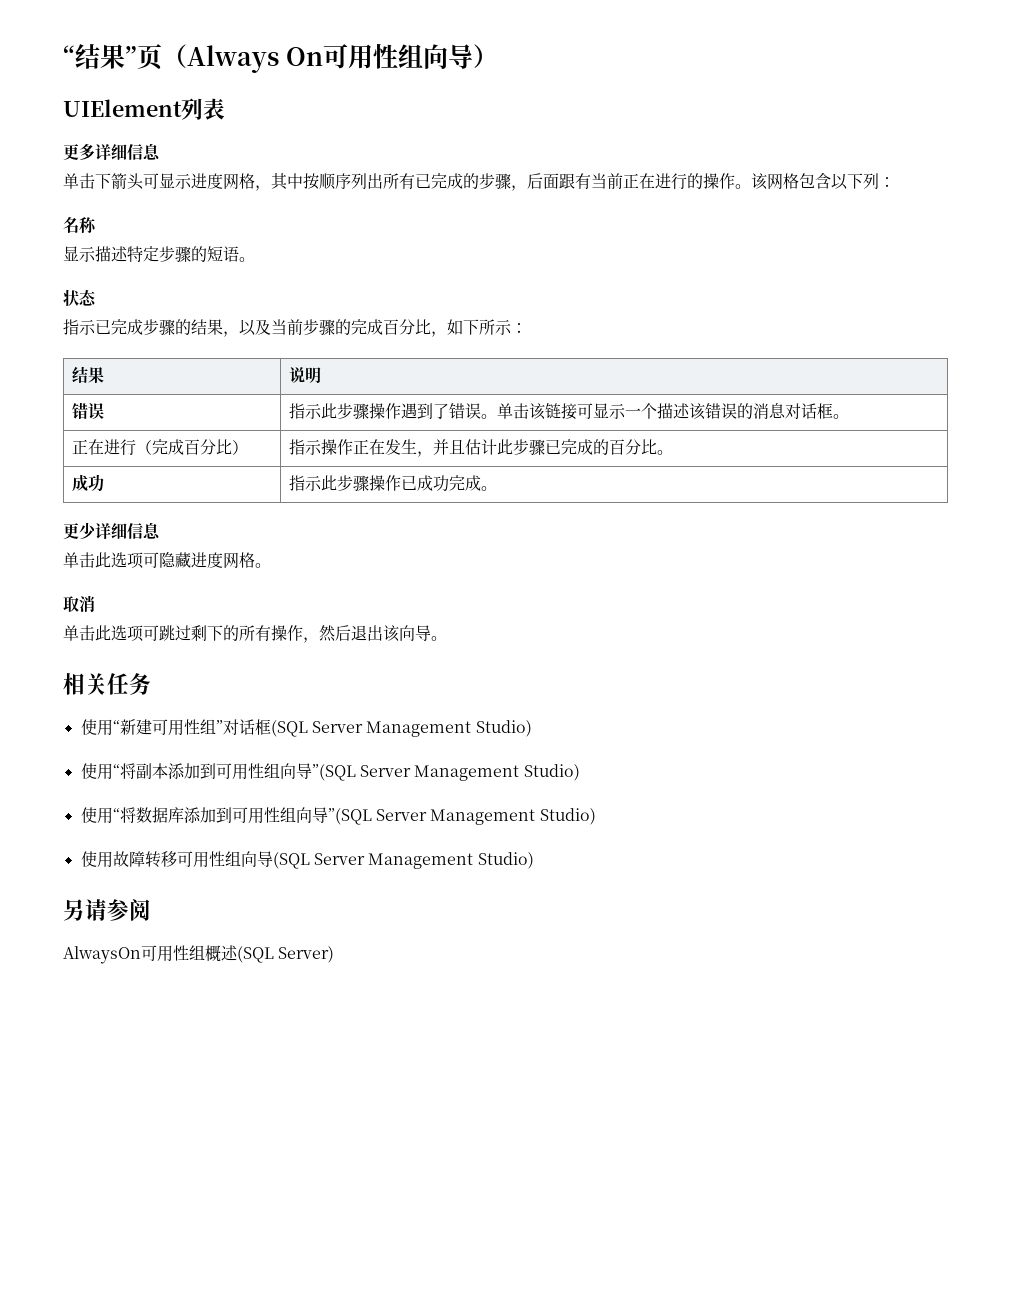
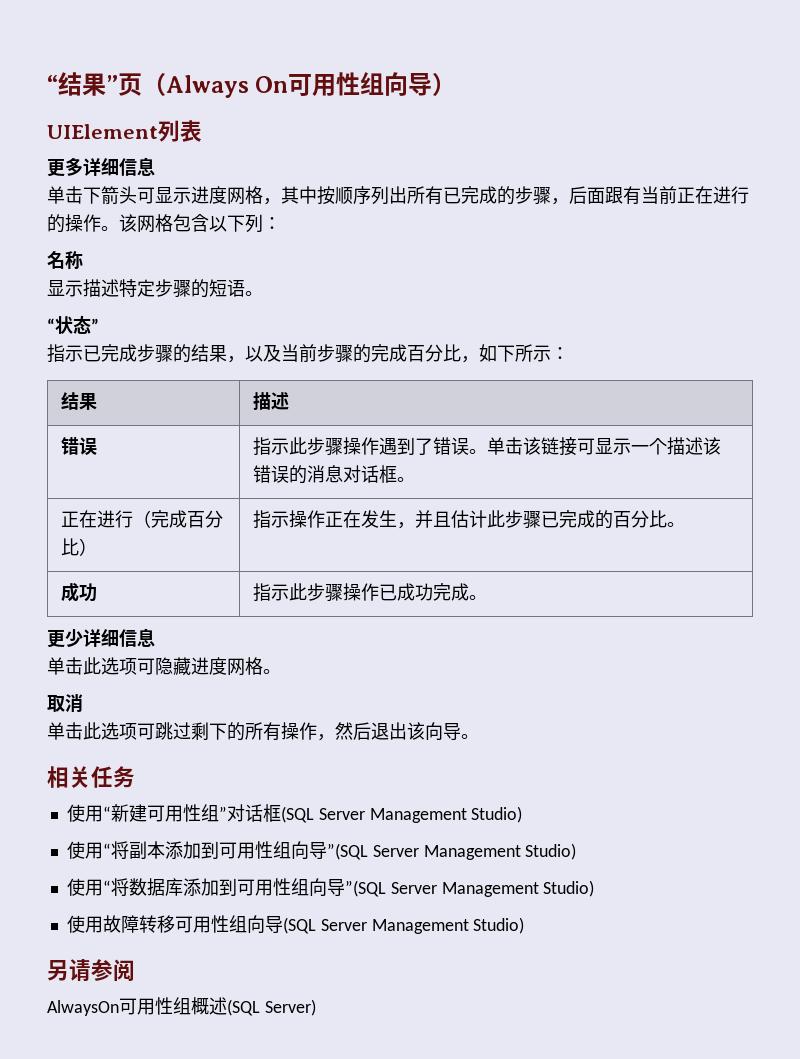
- 状态
+ “状态”
- 结果 | 说明
+ 结果 | 描述

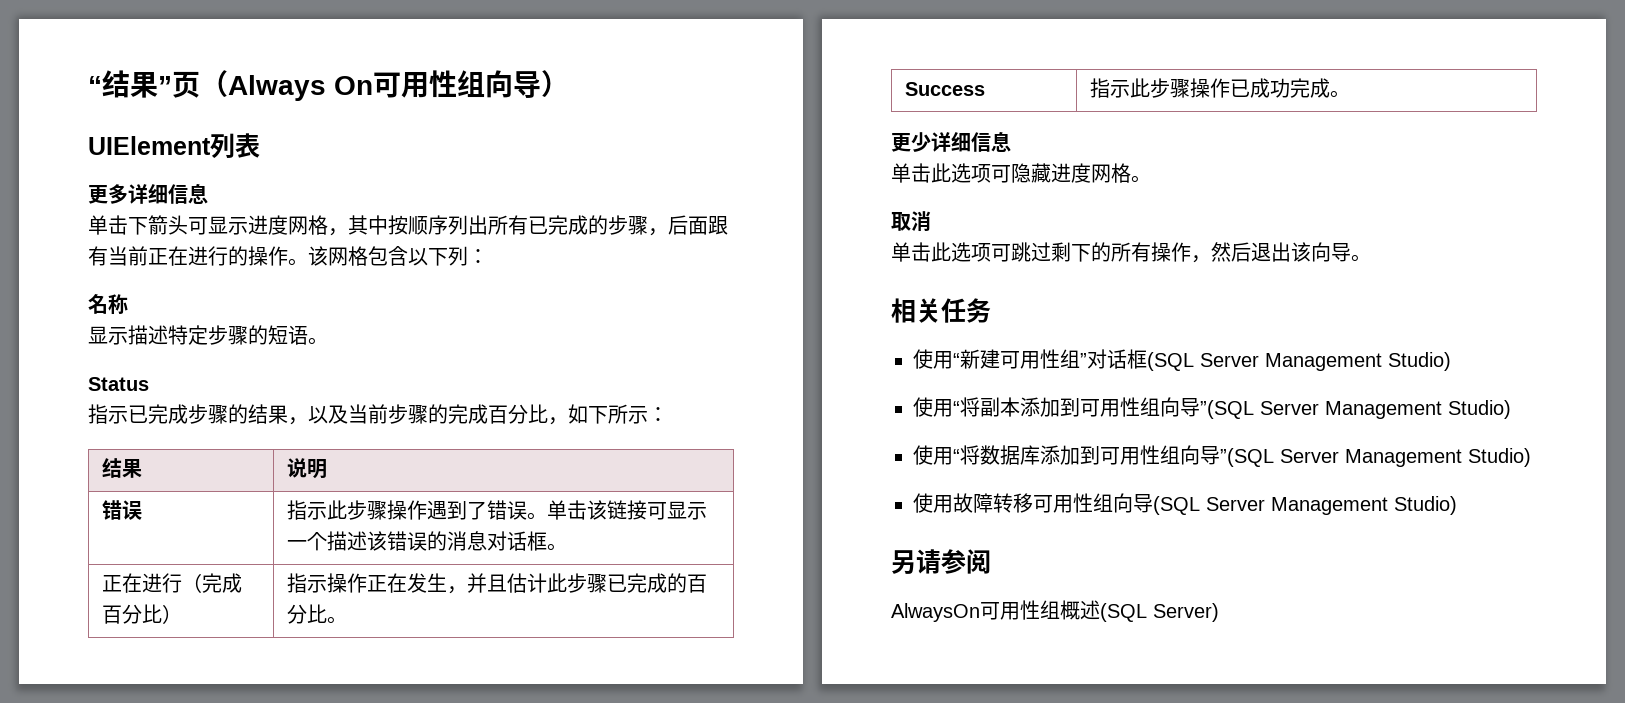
- “状态”
+ Status
- 结果 | 描述
+ 结果 | 说明
- 成功 | 指示此步骤操作已成功完成。
+ Success | 指示此步骤操作已成功完成。

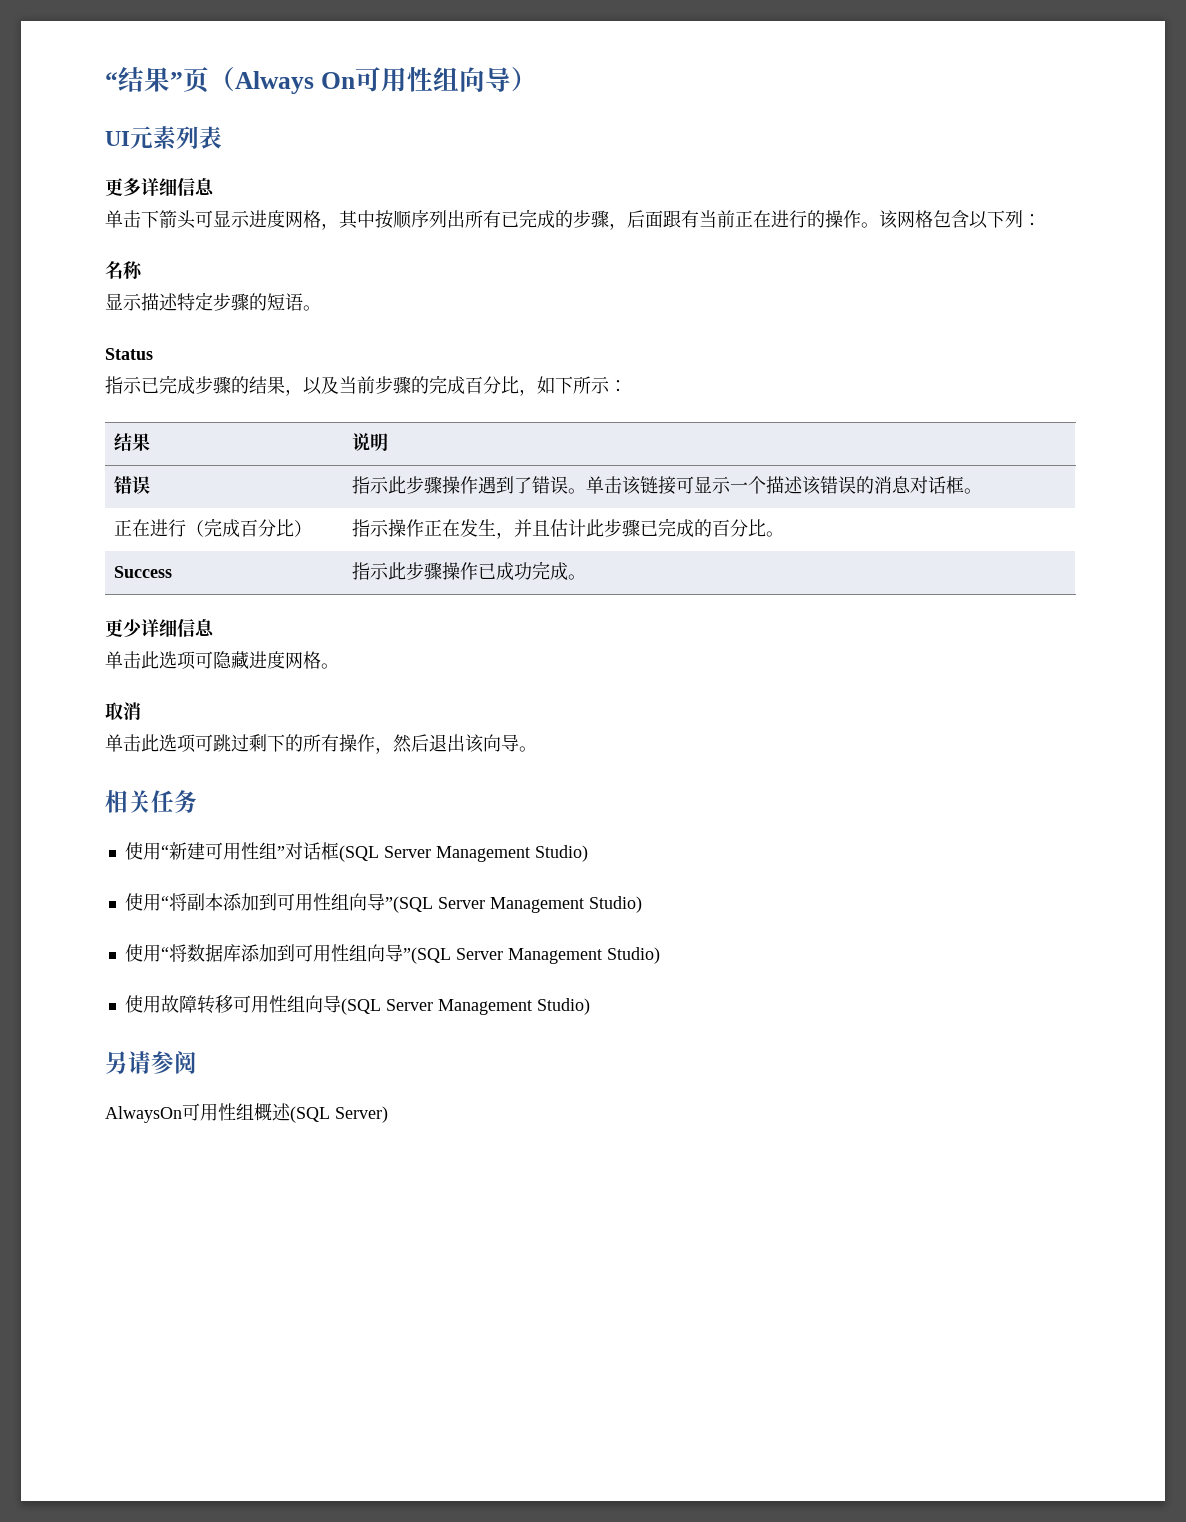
- UIElement列表
+ UI元素列表

